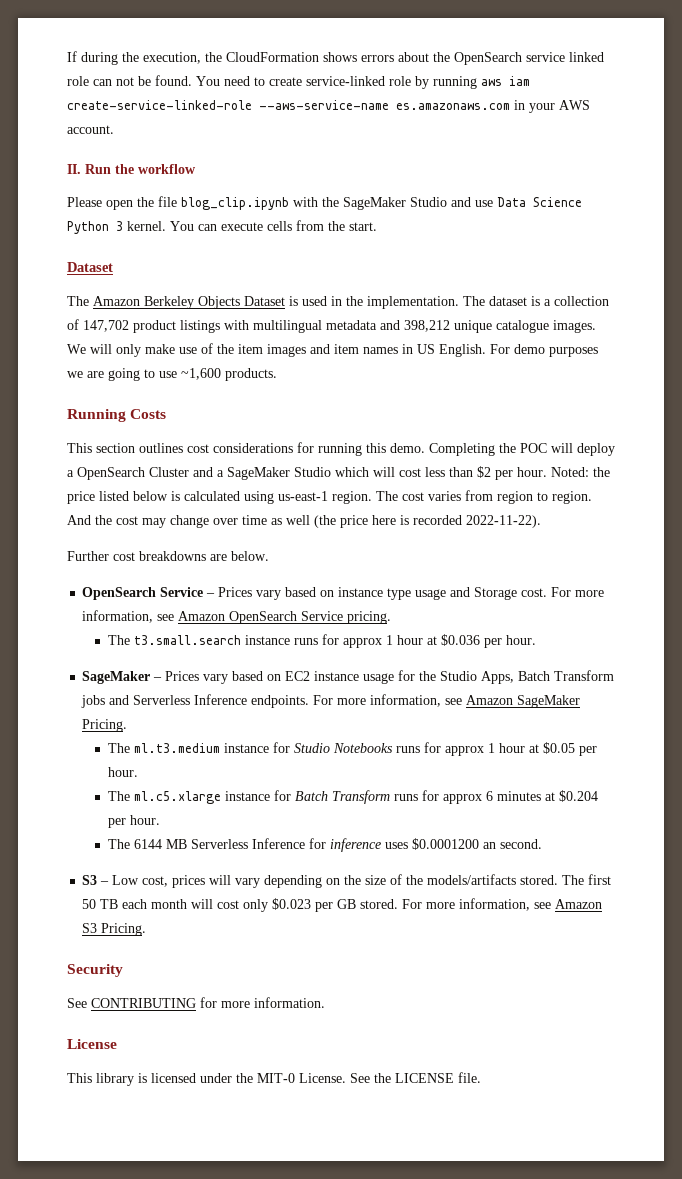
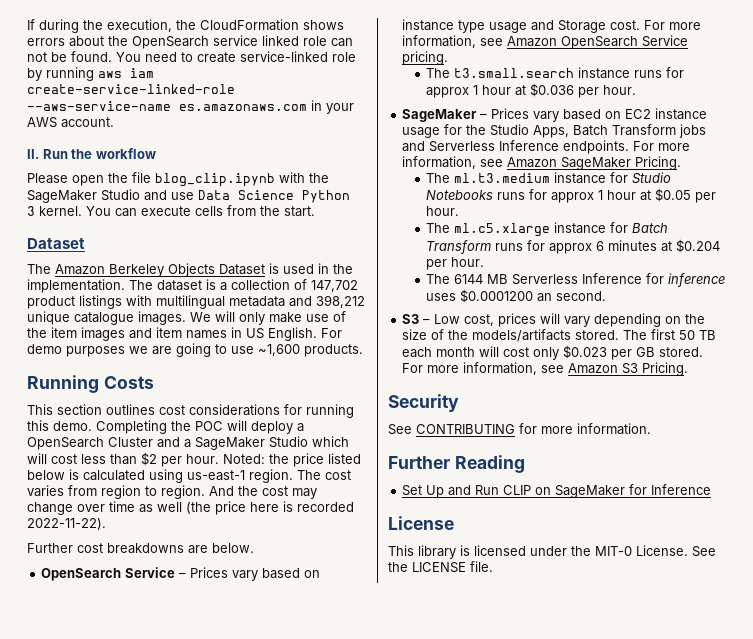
+ Further Reading
+ Set Up and Run CLIP on SageMaker for Inference

